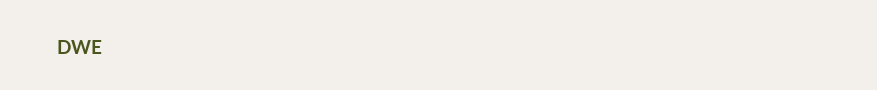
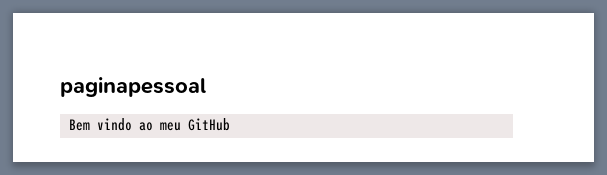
- DWE
+ paginapessoal
+ Bem vindo ao meu GitHub

